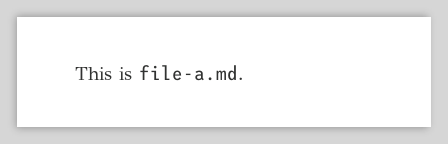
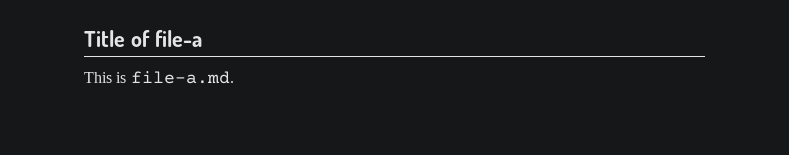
+ Title of file-a

